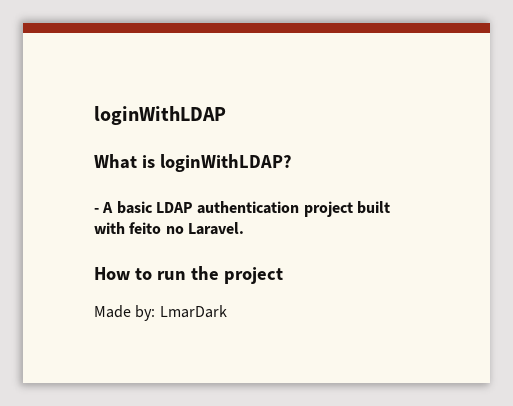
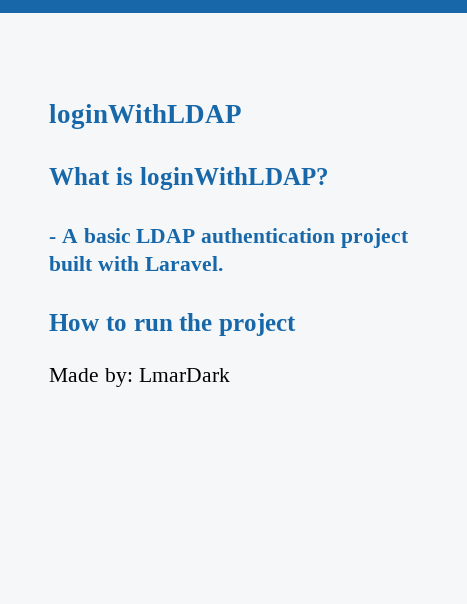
- - A basic LDAP authentication project built with feito no Laravel.
+ - A basic LDAP authentication project built with Laravel.

